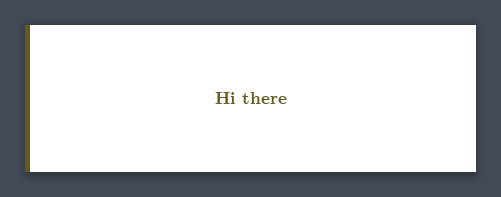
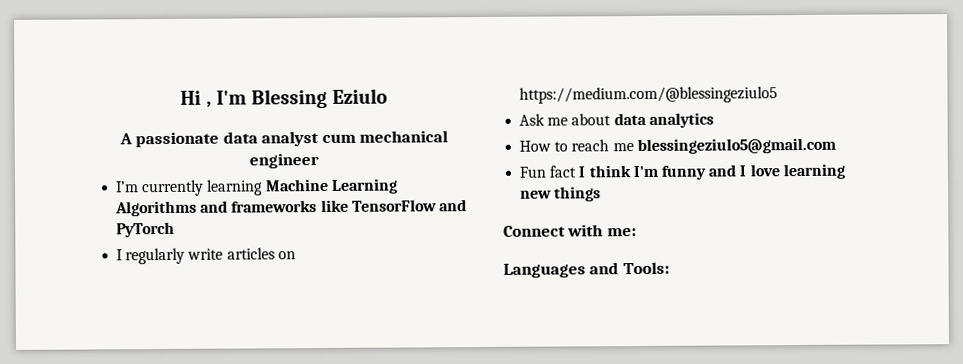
- Hi there
+ Hi , I'm Blessing Eziulo
+ A passionate data analyst cum mechanical engineer
+ I’m currently learning Machine Learning Algorithms and frameworks like TensorFlow and PyTorch
+ I regularly write articles on https://medium.com/@blessingeziulo5
+ Ask me about data analytics
+ How to reach me blessingeziulo5@gmail.com
+ Fun fact I think I'm funny and I love learning new things
+ Connect with me:
+ Languages and Tools:

